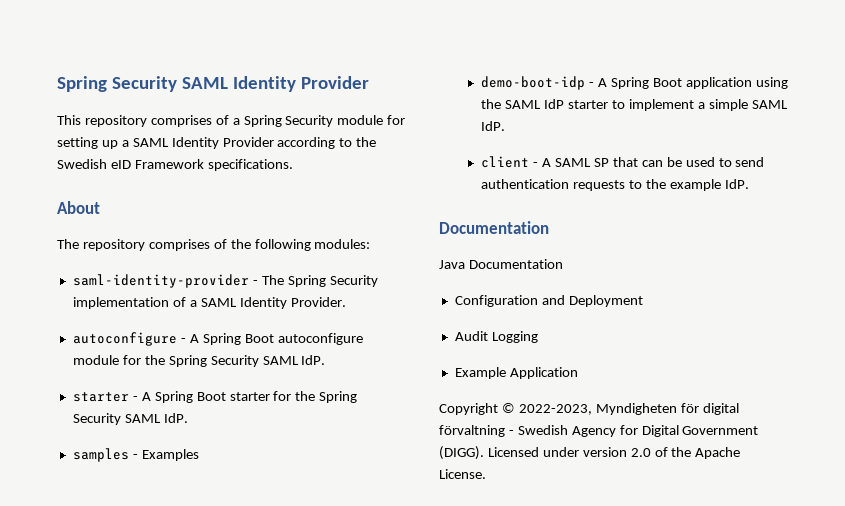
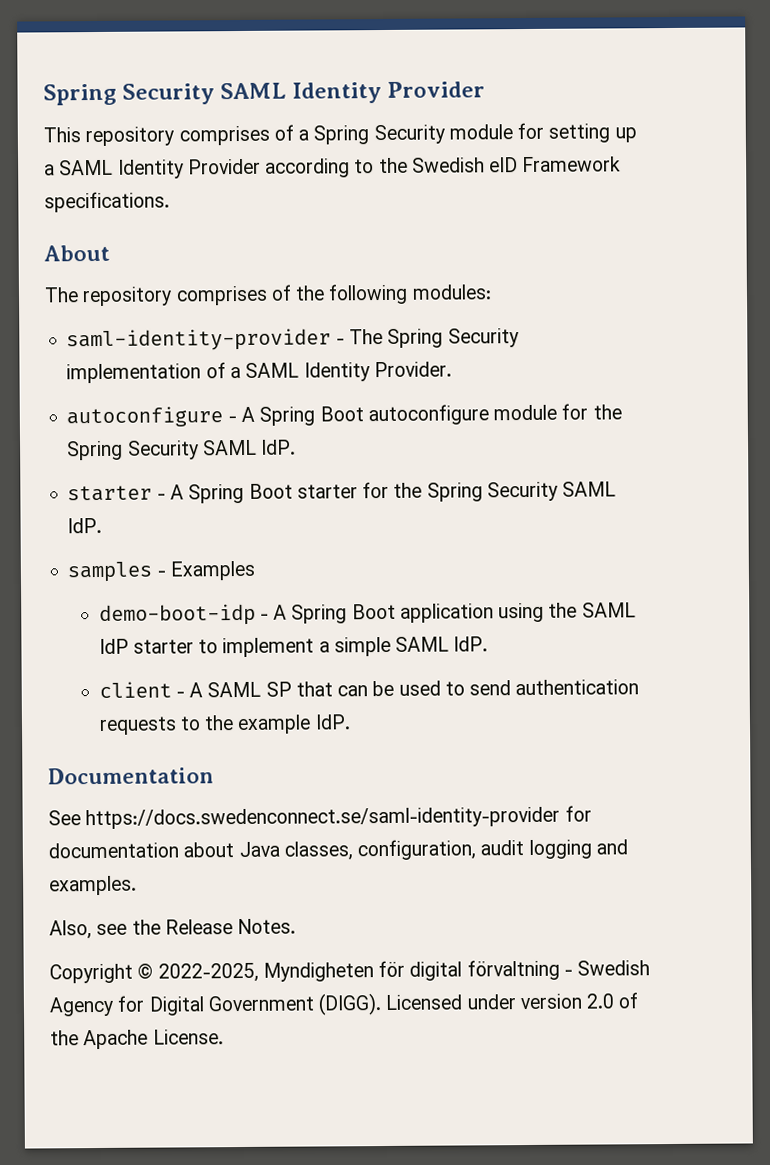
- Java Documentation
- Configuration and Deployment
- Audit Logging
- Example Application
+ See https://docs.swedenconnect.se/saml-identity-provider for documentation about Java classes, configuration, audit logging and examples.
+ Also, see the Release Notes.
- Copyright © 2022-2023, Myndigheten för digital förvaltning - Swedish Agency for Digital Government (DIGG).
+ Copyright © 2022-2025, Myndigheten för digital förvaltning - Swedish Agency for Digital Government (DIGG).

